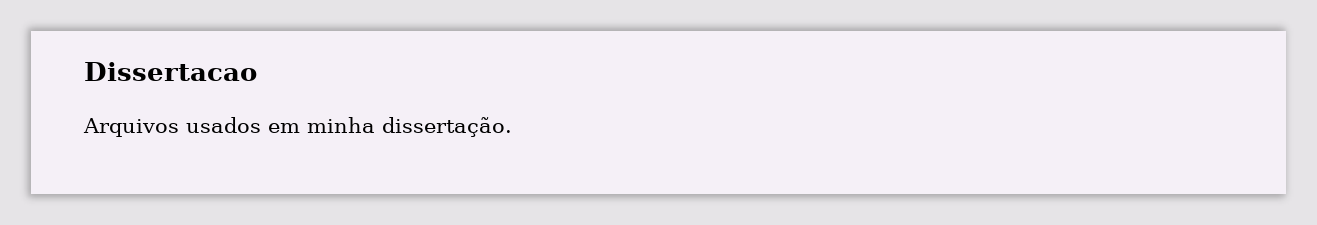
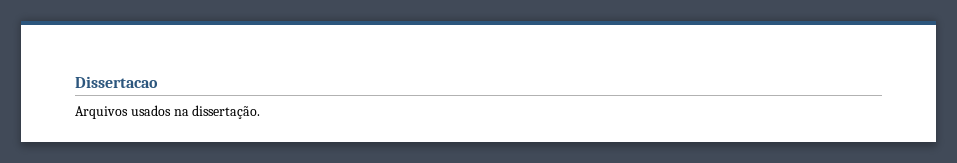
- Arquivos usados em minha dissertação.
+ Arquivos usados na dissertação.

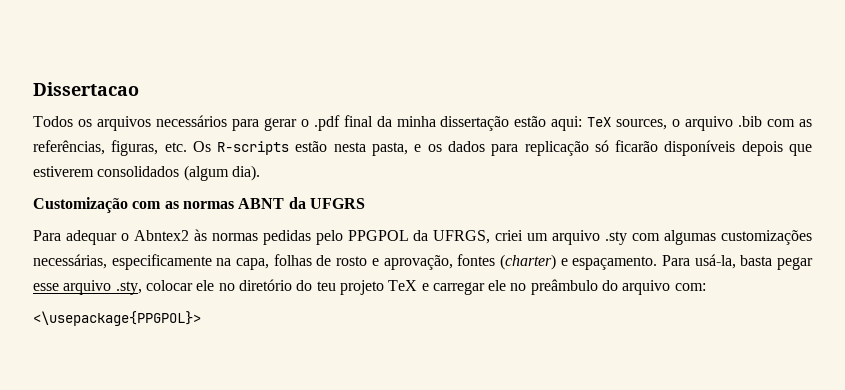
- Arquivos usados na dissertação.
+ Todos os arquivos necessários para gerar o .pdf final da minha dissertação estão aqui: TeX sources, o arquivo .bib com as referências, figuras, etc. Os R-scripts estão nesta pasta, e os dados para replicação só ficarão disponíveis depois que estiverem consolidados (algum dia).
+ Customização com as normas ABNT da UFGRS
+ Para adequar o Abntex2 às normas pedidas pelo PPGPOL da UFRGS, criei um arquivo .sty com algumas customizações necessárias, especificamente na capa, folhas de rosto e aprovação, fontes (charter) e espaçamento. Para usá-la, basta pegar esse arquivo .sty, colocar ele no diretório do teu projeto TeX e carregar ele no preâmbulo do arquivo com:
+ <\usepackage{PPGPOL}>

